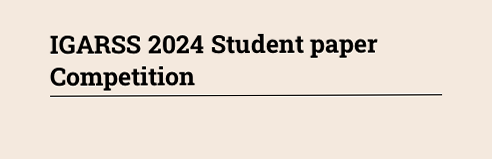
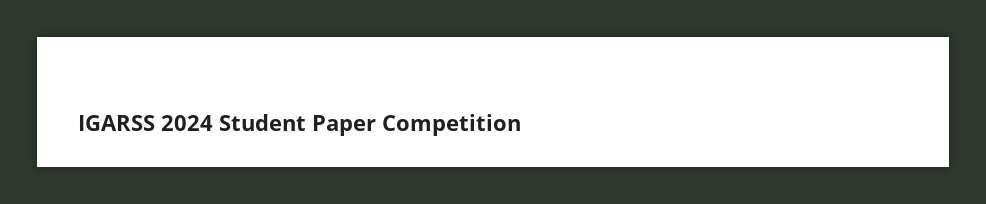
- IGARSS 2024 Student paper Competition
+ IGARSS 2024 Student Paper Competition

